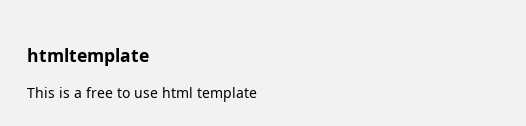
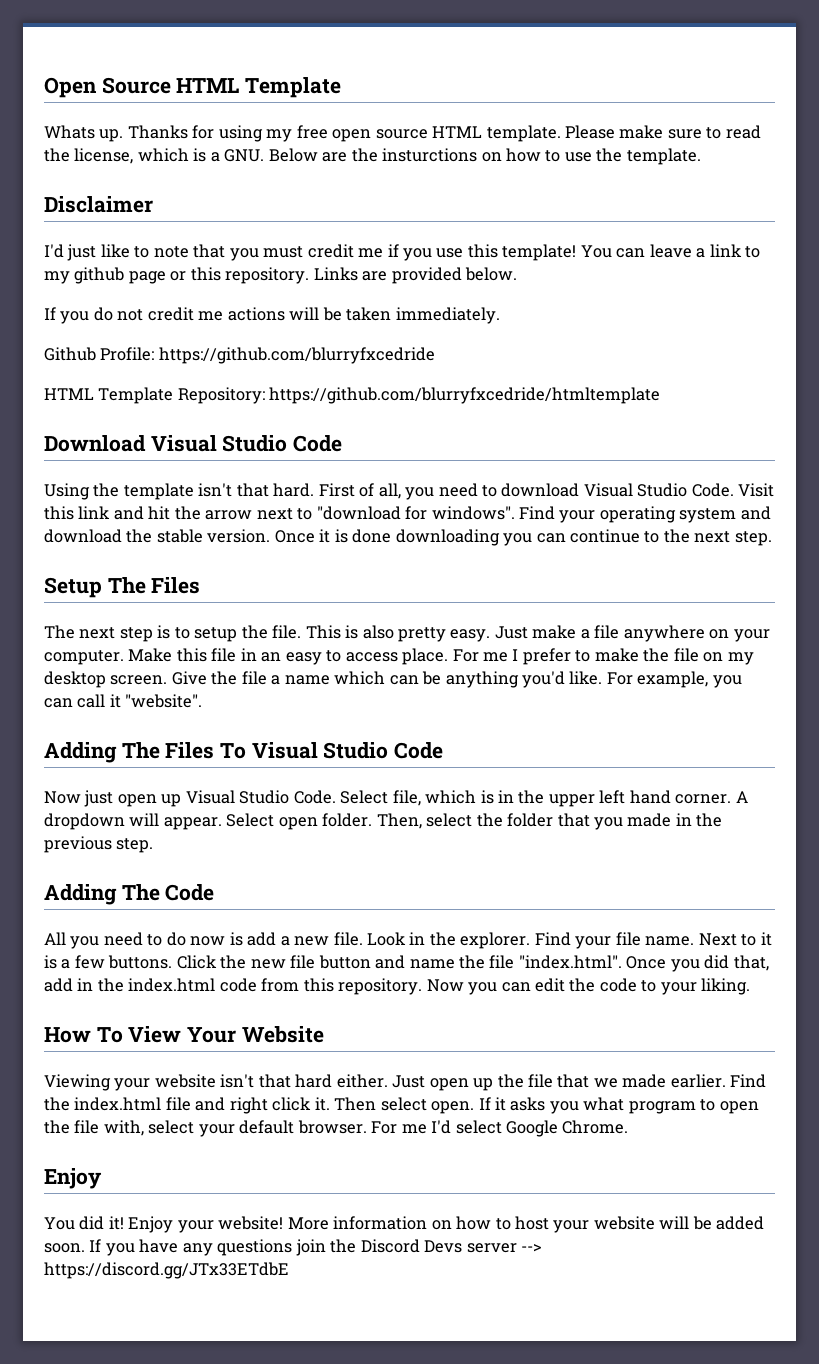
- htmltemplate
- This is a free to use html template
+ Open Source HTML Template
+ Whats up. Thanks for using my free open source HTML template. Please make sure to read the license, which is a GNU. Below are the insturctions on how to use the template.
+ Disclaimer
+ I'd just like to note that you must credit me if you use this template! You can leave a link to my github page or this repository. Links are provided below.
+ If you do not credit me actions will be taken immediately.
+ Github Profile: https://github.com/blurryfxcedride
+ HTML Template Repository: https://github.com/blurryfxcedride/htmltemplate
+ Download Visual Studio Code
+ Using the template isn't that hard. First of all, you need to download Visual Studio Code. Visit this link and hit the arrow next to "download for windows". Find your operating system and download the stable version. Once it is done downloading you can continue to the next step.
+ Setup The Files
+ The next step is to setup the file. This is also pretty easy. Just make a file anywhere on your computer. Make this file in an easy to access place. For me I prefer to make the file on my desktop screen. Give the file a name which can be anything you'd like. For example, you can call it "website".
+ Adding The Files To Visual Studio Code
+ Now just open up Visual Studio Code. Select file, which is in the upper left hand corner. A dropdown will appear. Select open folder. Then, select the folder that you made in the previous step.
+ Adding The Code
+ All you need to do now is add a new file. Look in the explorer. Find your file name. Next to it is a few buttons. Click the new file button and name the file "index.html". Once you did that, add in the index.html code from this repository. Now you can edit the code to your liking.
+ How To View Your Website
+ Viewing your website isn't that hard either. Just open up the file that we made earlier. Find the index.html file and right click it. Then select open. If it asks you what program to open the file with, select your default browser. For me I'd select Google Chrome.
+ Enjoy
+ You did it! Enjoy your website! More information on how to host your website will be added soon. If you have any questions join the Discord Devs server --> https://discord.gg/JTx33ETdbE

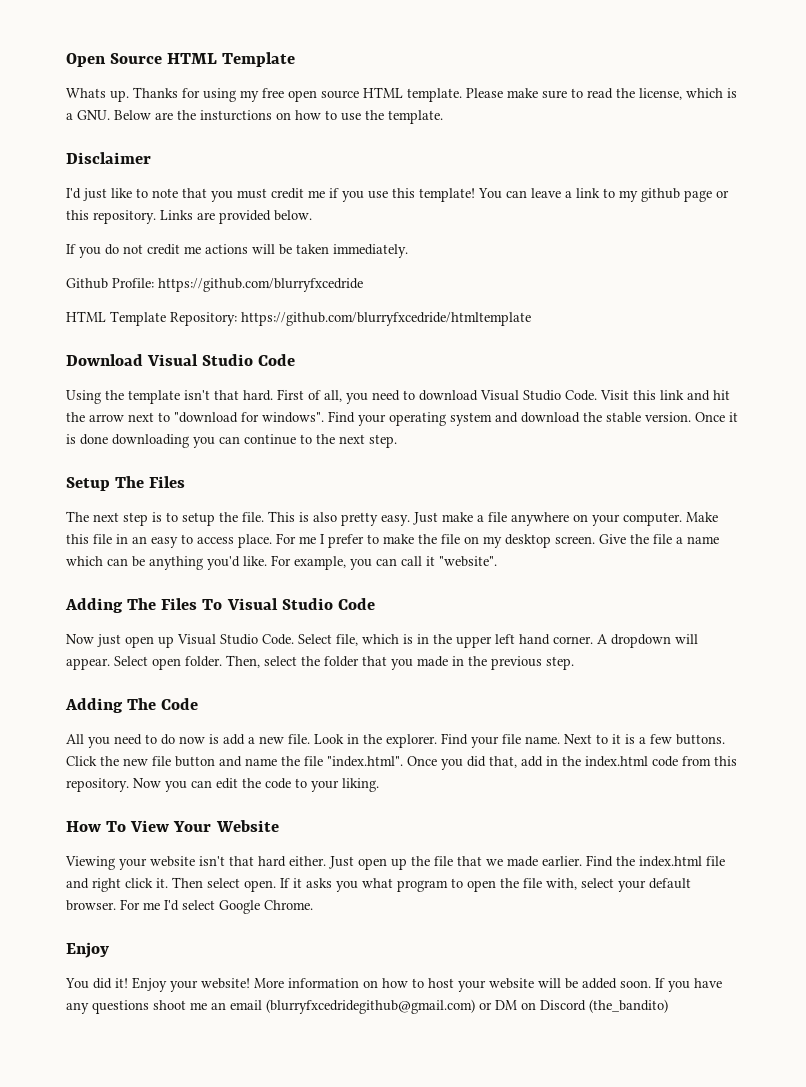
- If you have any questions join the Discord Devs server --> https://discord.gg/JTx33ETdbE
+ If you have any questions shoot me an email (blurryfxcedridegithub@gmail.com) or DM on Discord (the_bandito)

